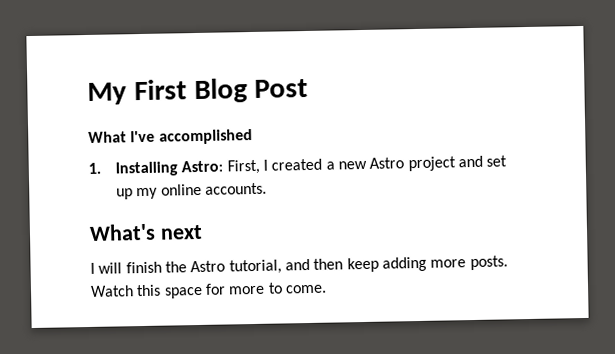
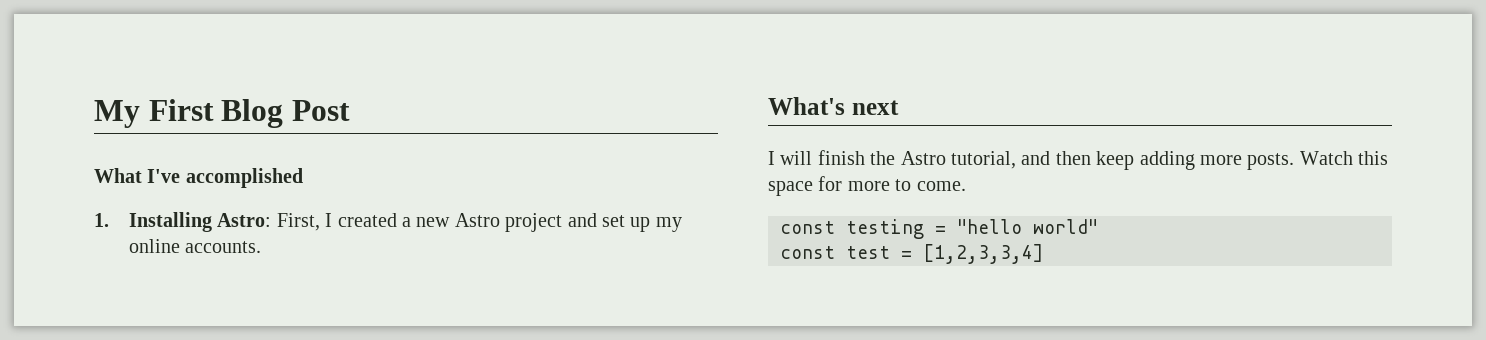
+ const testing = "hello world"
+ const test = [1,2,3,3,4]

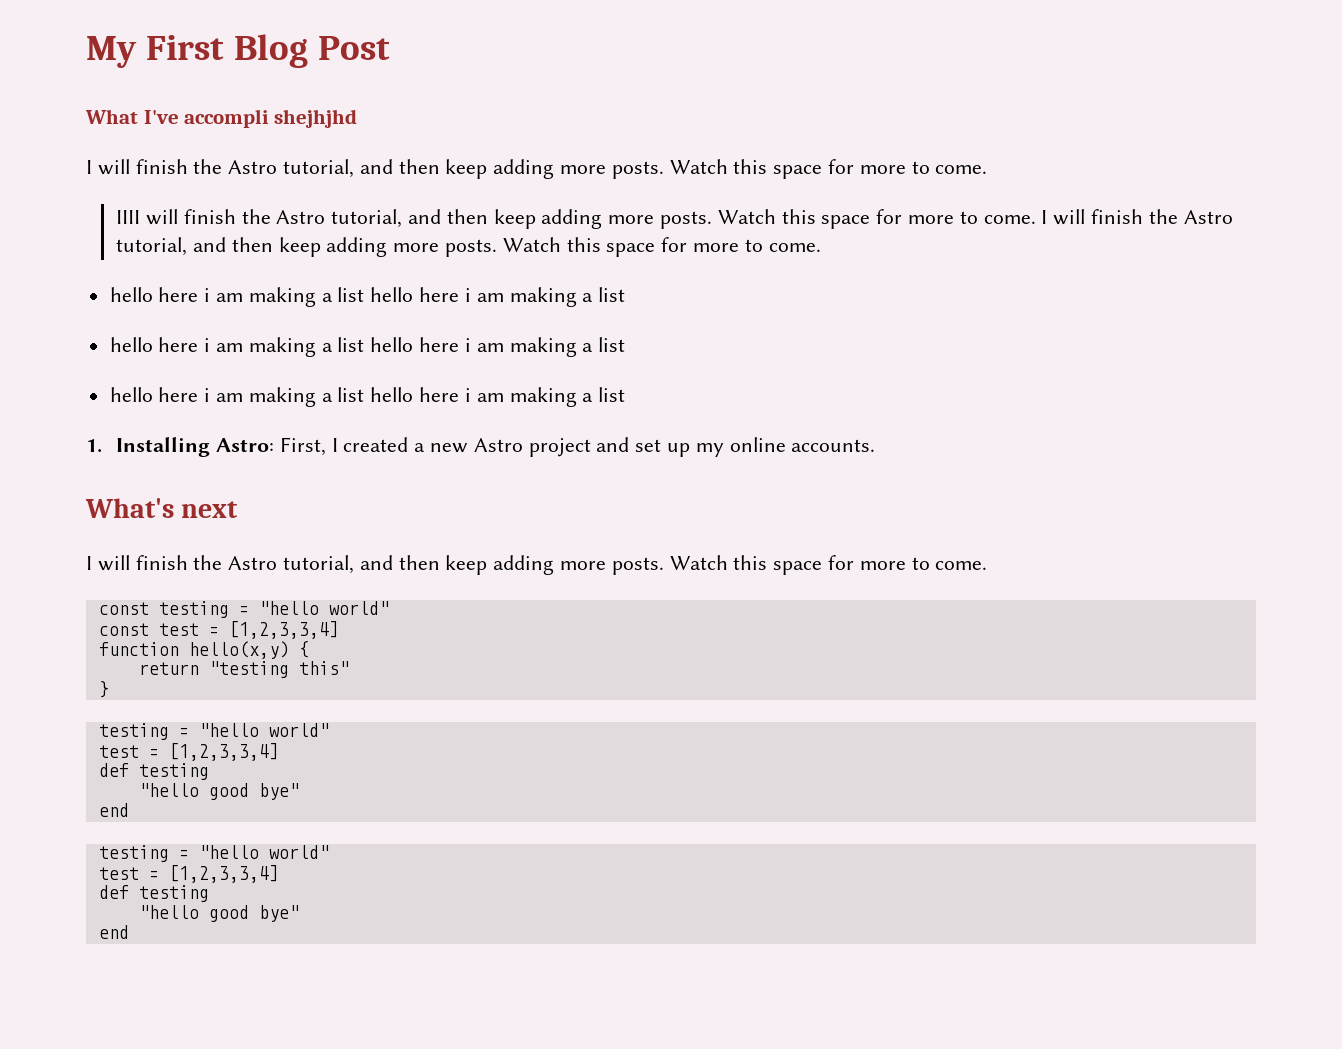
- What I've accomplished
+ What I've accompli shejhjhd
+ I will finish the Astro tutorial, and then keep adding more posts. Watch this space for more to come.
+ IIII will finish the Astro tutorial, and then keep adding more posts. Watch this space for more to come. I will finish the Astro tutorial, and then keep adding more posts. Watch this space for more to come.
+ hello here i am making a list hello here i am making a list
+ hello here i am making a list hello here i am making a list
+ hello here i am making a list hello here i am making a list
+ function hello(x,y) {
+ return "testing this"
+ }
+ testing = "hello world"
+ test = [1,2,3,3,4]
+ def testing
+ "hello good bye"
+ end
+ testing = "hello world"
+ test = [1,2,3,3,4]
+ def testing
+ "hello good bye"
+ end

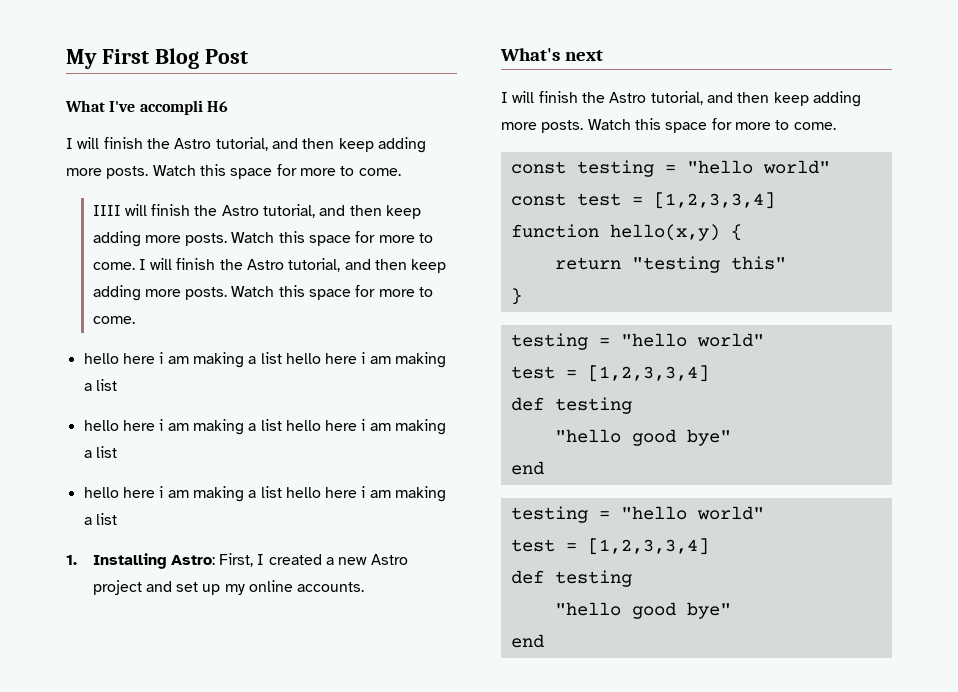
- What I've accompli shejhjhd
+ What I've accompli H6

